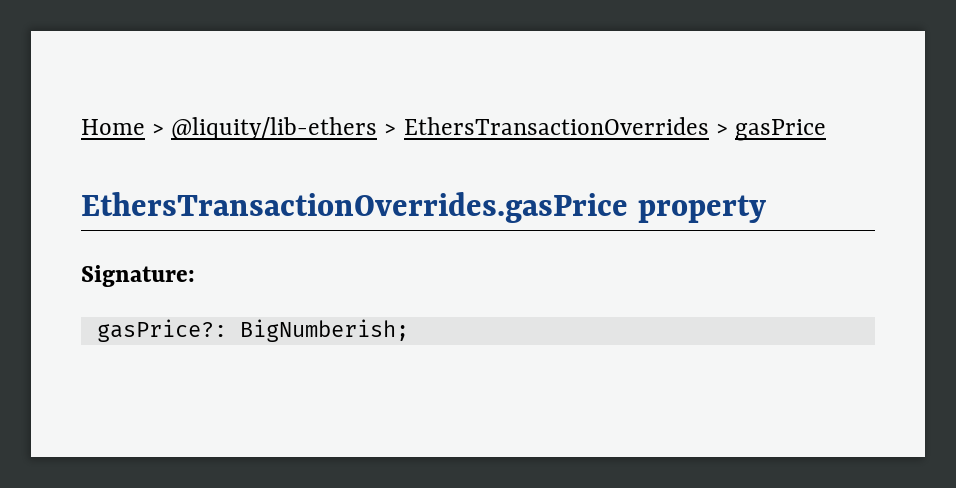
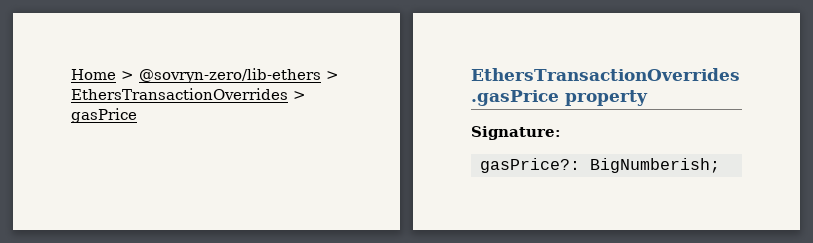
- Home > @liquity/lib-ethers > EthersTransactionOverrides > gasPrice
+ Home > @sovryn-zero/lib-ethers > EthersTransactionOverrides > gasPrice

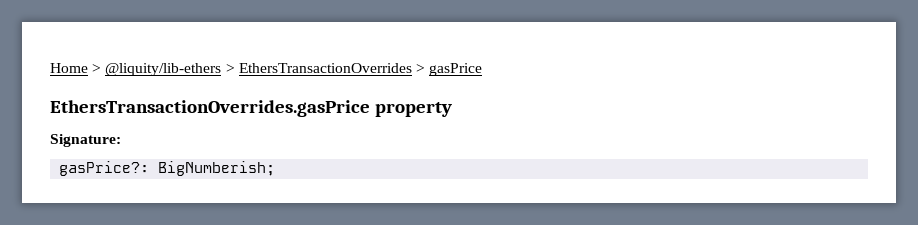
- Home > @sovryn-zero/lib-ethers > EthersTransactionOverrides > gasPrice
+ Home > @liquity/lib-ethers > EthersTransactionOverrides > gasPrice

